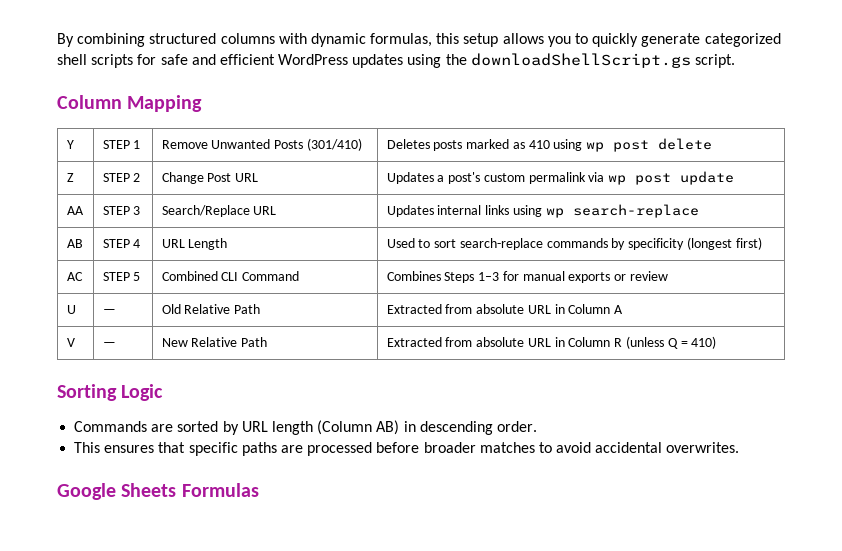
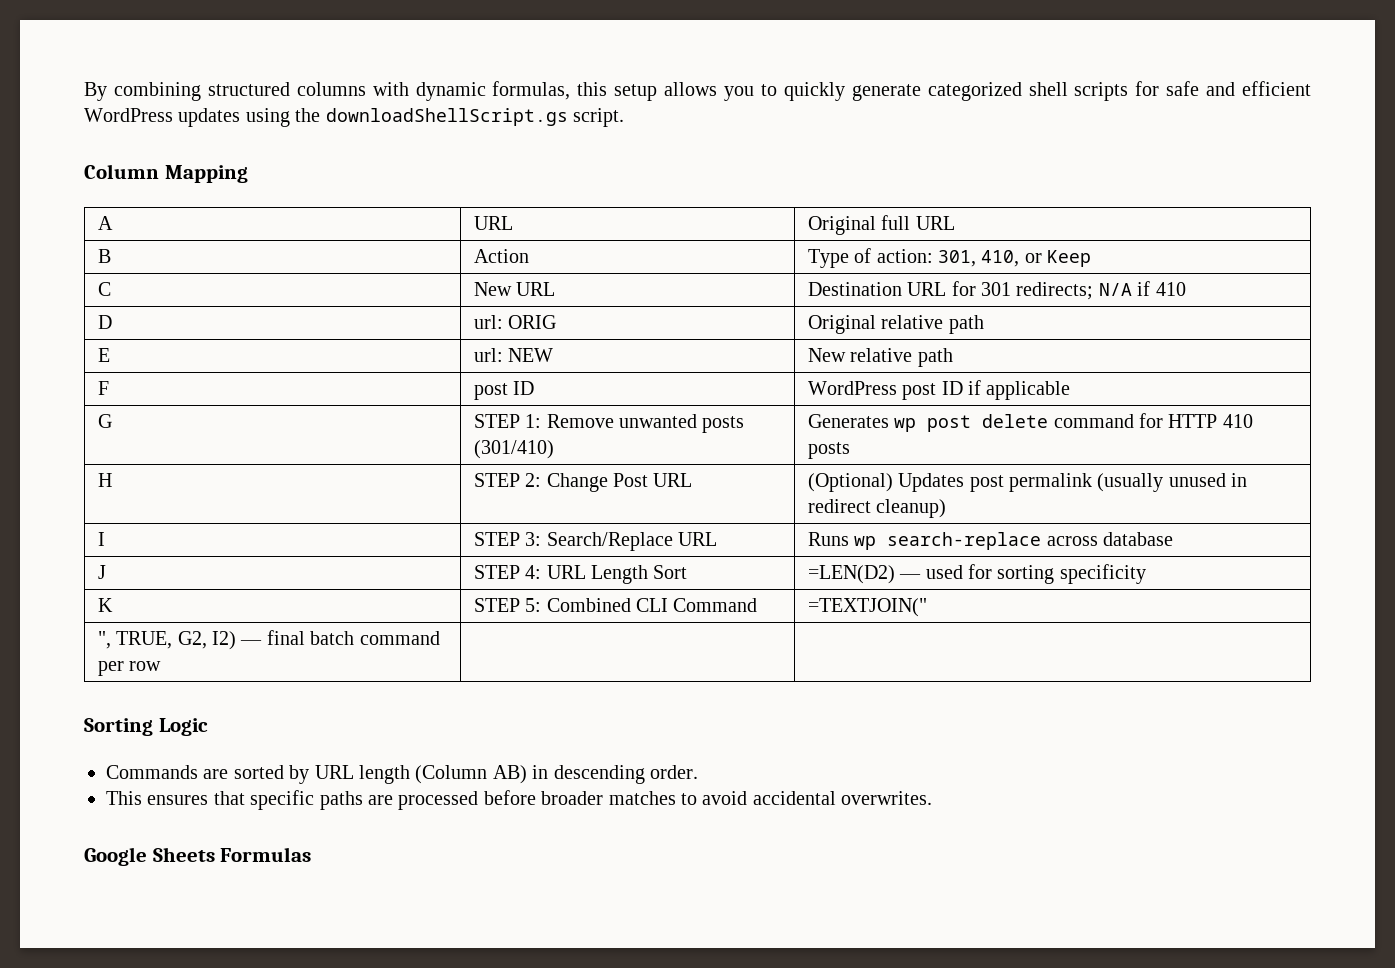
- Y | STEP 1 | Remove Unwanted Posts (301/410) | Deletes posts marked as 410 using wp post delete
- Z | STEP 2 | Change Post URL | Updates a post's custom permalink via wp post update
- AA | STEP 3 | Search/Replace URL | Updates internal links using wp search-replace
- AB | STEP 4 | URL Length | Used to sort search-replace commands by specificity (longest first)
- AC | STEP 5 | Combined CLI Command | Combines Steps 1–3 for manual exports or review
- U | — | Old Relative Path | Extracted from absolute URL in Column A
- V | — | New Relative Path | Extracted from absolute URL in Column R (unless Q = 410)
+ A | URL | Original full URL
+ B | Action | Type of action: 301, 410, or Keep
+ C | New URL | Destination URL for 301 redirects; N/A if 410
+ D | url: ORIG | Original relative path
+ E | url: NEW | New relative path
+ F | post ID | WordPress post ID if applicable
+ G | STEP 1: Remove unwanted posts (301/410) | Generates wp post delete command for HTTP 410 posts
+ H | STEP 2: Change Post URL | (Optional) Updates post permalink (usually unused in redirect cleanup)
+ I | STEP 3: Search/Replace URL | Runs wp search-replace across database
+ J | STEP 4: URL Length Sort | =LEN(D2) — used for sorting specificity
+ K | STEP 5: Combined CLI Command | =TEXTJOIN("
+ ", TRUE, G2, I2) — final batch command per row | |

